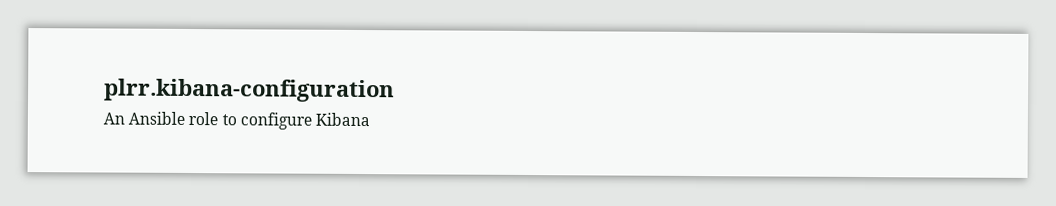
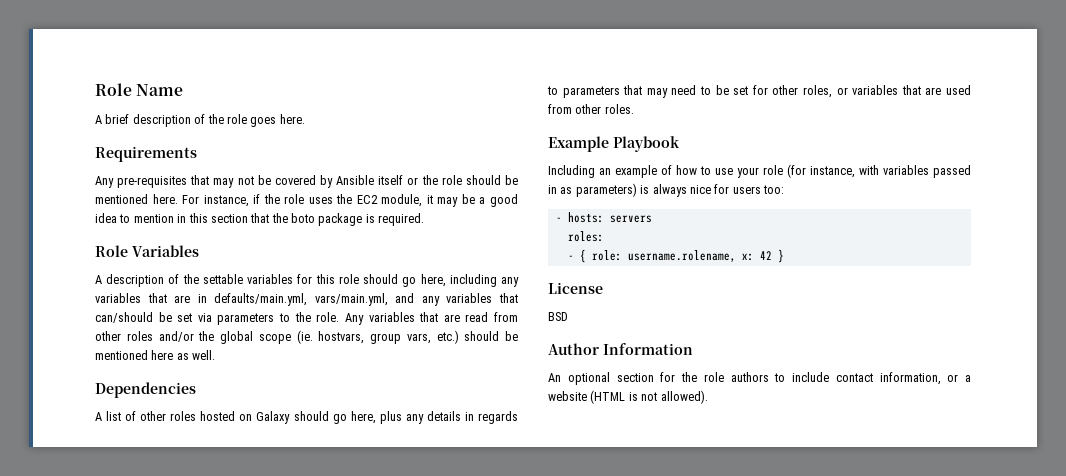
- plrr.kibana-configuration
- An Ansible role to configure Kibana
+ Role Name
+ A brief description of the role goes here.
+ Requirements
+ Any pre-requisites that may not be covered by Ansible itself or the role should be mentioned here. For instance, if the role uses the EC2 module, it may be a good idea to mention in this section that the boto package is required.
+ Role Variables
+ A description of the settable variables for this role should go here, including any variables that are in defaults/main.yml, vars/main.yml, and any variables that can/should be set via parameters to the role. Any variables that are read from other roles and/or the global scope (ie. hostvars, group vars, etc.) should be mentioned here as well.
+ Dependencies
+ A list of other roles hosted on Galaxy should go here, plus any details in regards to parameters that may need to be set for other roles, or variables that are used from other roles.
+ Example Playbook
+ Including an example of how to use your role (for instance, with variables passed in as parameters) is always nice for users too:
+ - hosts: servers
+ roles:
+ - { role: username.rolename, x: 42 }
+ License
+ BSD
+ Author Information
+ An optional section for the role authors to include contact information, or a website (HTML is not allowed).

